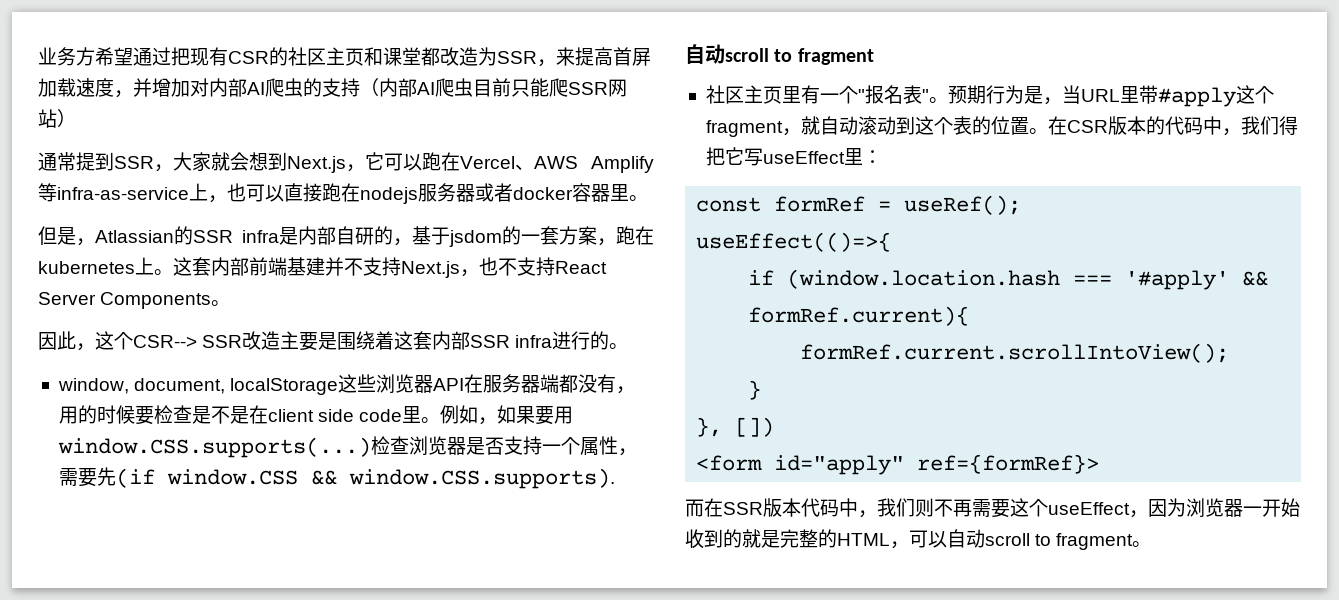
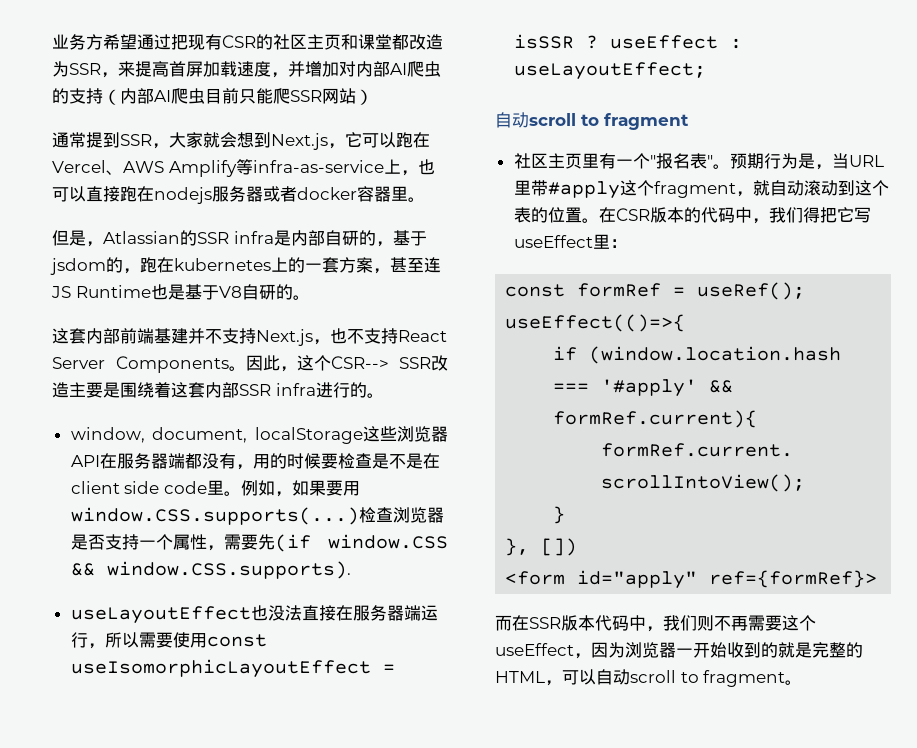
- 但是，Atlassian的SSR infra是内部自研的，基于jsdom的一套方案，跑在kubernetes上。这套内部前端基建并不支持Next.js，也不支持React Server Components。
- 因此，这个CSR--> SSR改造主要是围绕着这套内部SSR infra进行的。
+ 但是，Atlassian的SSR infra是内部自研的，基于jsdom的，跑在kubernetes上的一套方案，甚至连JS Runtime也是基于V8自研的。
+ 这套内部前端基建并不支持Next.js，也不支持React Server Components。因此，这个CSR--> SSR改造主要是围绕着这套内部SSR infra进行的。
+ useLayoutEffect也没法直接在服务器端运行，所以需要使用const useIsomorphicLayoutEffect = isSSR ? useEffect : useLayoutEffect;

